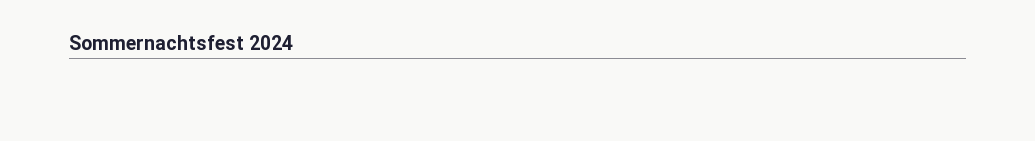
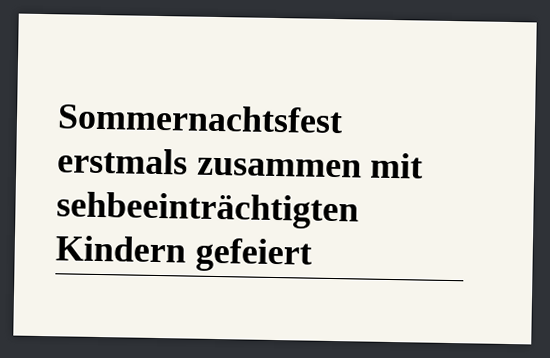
- Sommernachtsfest 2024
+ Sommernachtsfest erstmals zusammen mit sehbeeinträchtigten Kindern gefeiert

